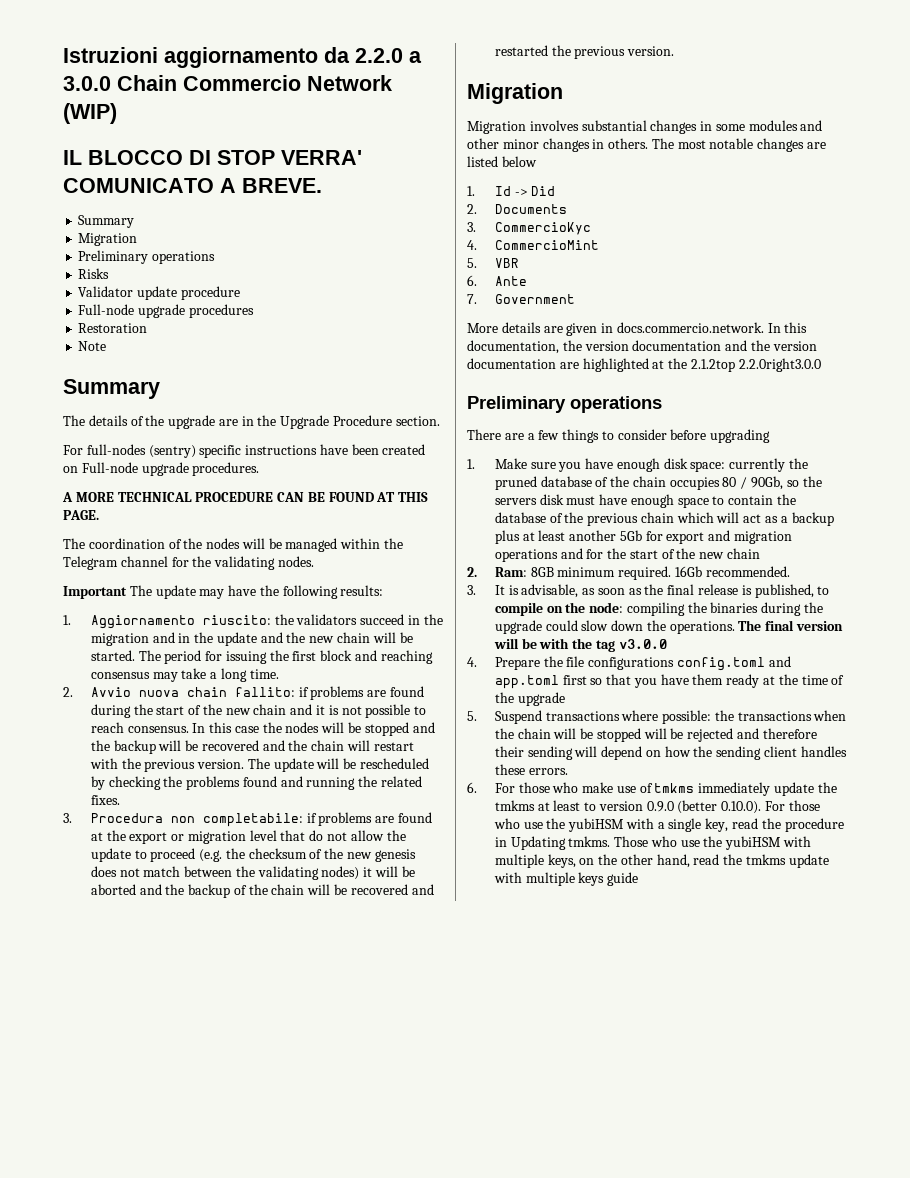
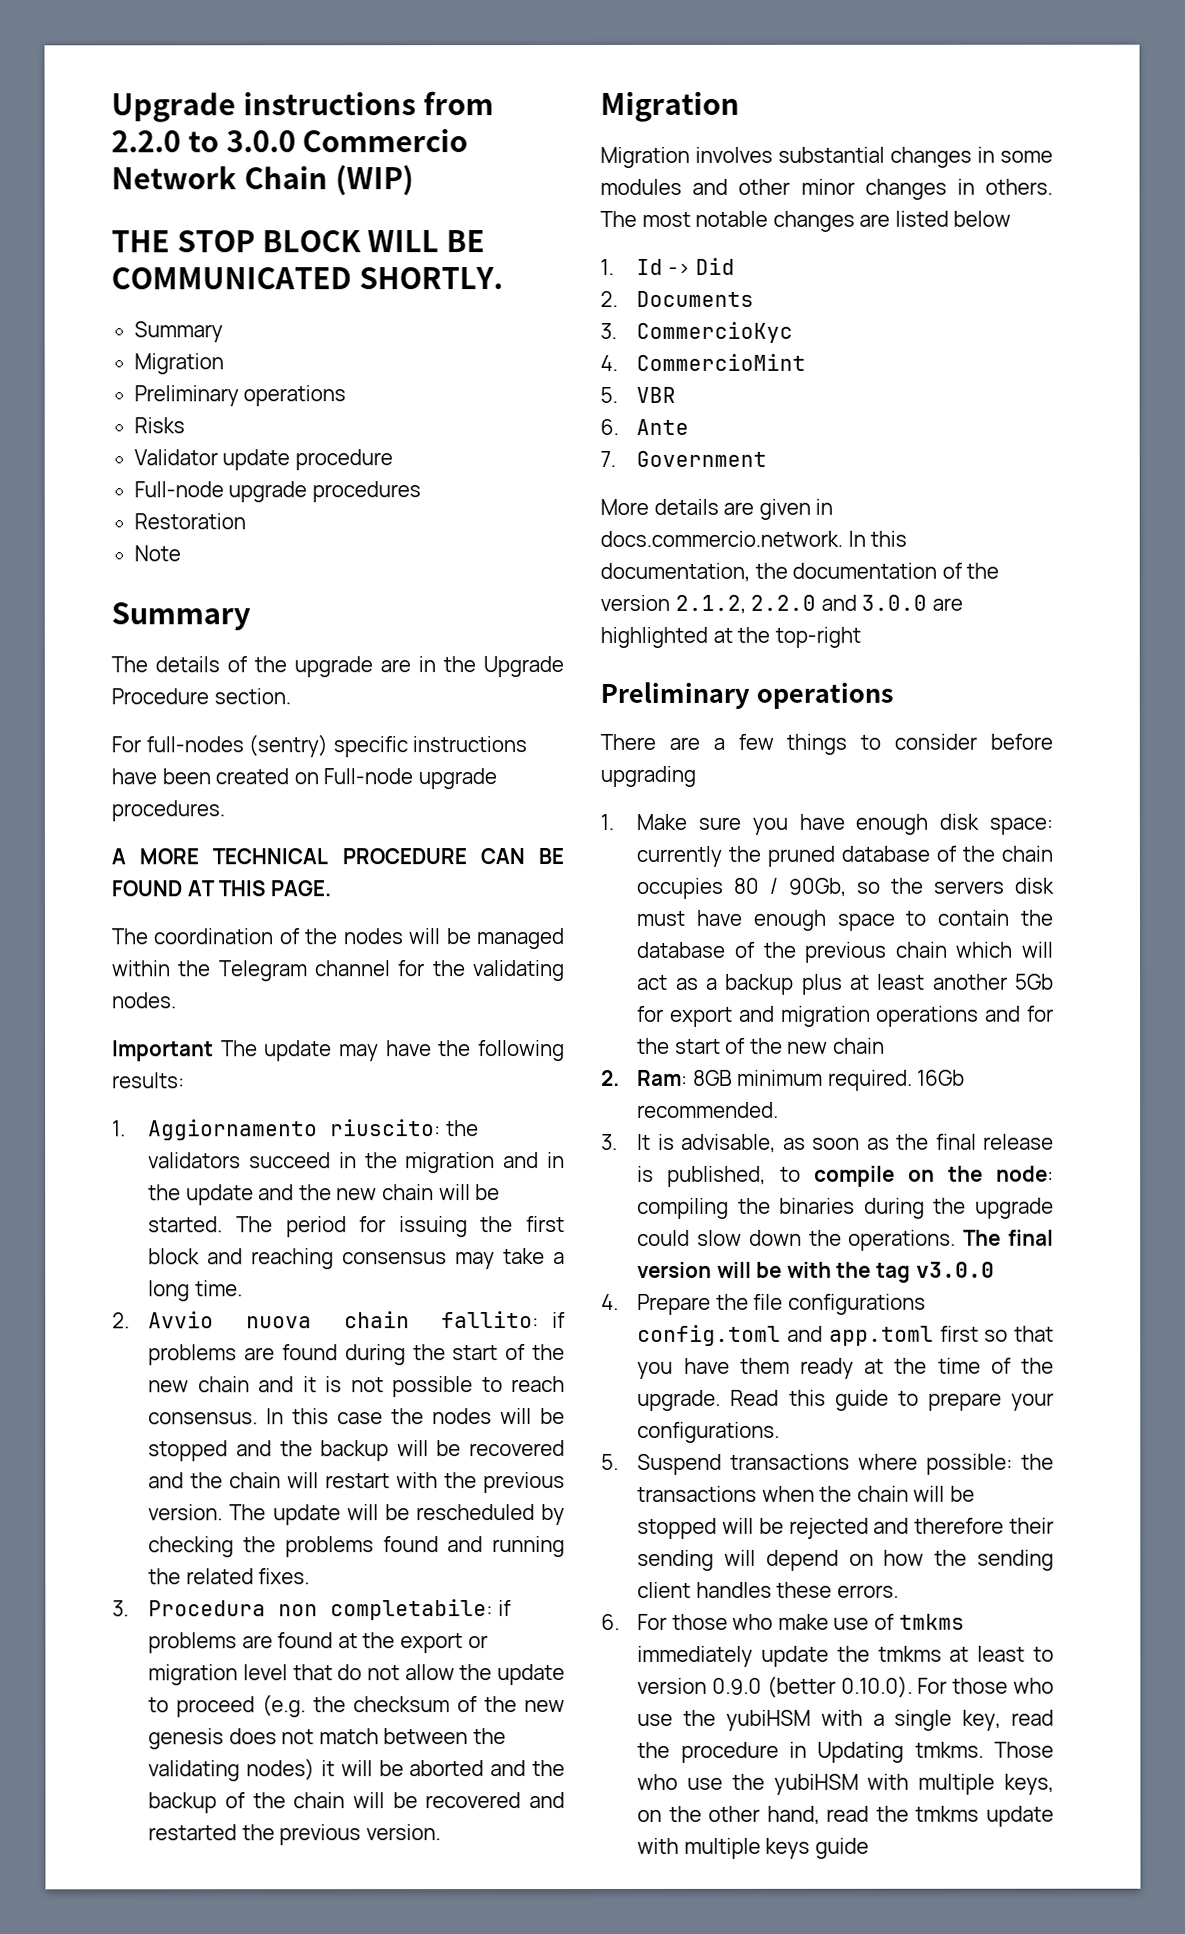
- Istruzioni aggiornamento da 2.2.0 a 3.0.0 Chain Commercio Network (WIP)
+ Upgrade instructions from 2.2.0 to 3.0.0 Commercio Network Chain (WIP)
- IL BLOCCO DI STOP VERRA' COMUNICATO A BREVE.
+ THE STOP BLOCK WILL BE COMMUNICATED SHORTLY.
- More details are given in docs.commercio.network. In this documentation, the version documentation and the version documentation are highlighted at the 2.1.2top 2.2.0right3.0.0
+ More details are given in docs.commercio.network. In this documentation, the documentation of the version 2.1.2, 2.2.0 and 3.0.0 are highlighted at the top-right
- 4. Prepare the file configurations config.toml and app.toml first so that you have them ready at the time of the upgrade
+ 4. Prepare the file configurations config.toml and app.toml first so that you have them ready at the time of the upgrade. Read this guide to prepare your configurations.

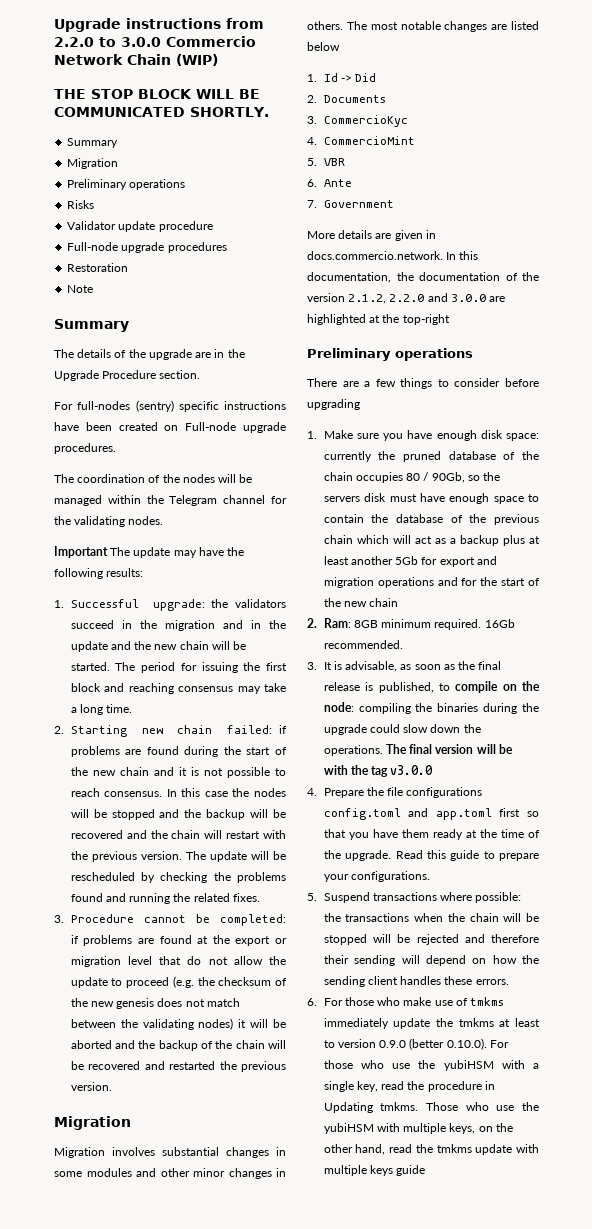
- A MORE TECHNICAL PROCEDURE CAN BE FOUND AT THIS PAGE.
- 1. Aggiornamento riuscito: the validators succeed in the migration and in the update and the new chain will be started.
+ 1. Successful upgrade: the validators succeed in the migration and in the update and the new chain will be started.
- 2. Avvio nuova chain fallito: if problems are found during the start of the new chain and it is not possible to reach consensus.
+ 2. Starting new chain failed: if problems are found during the start of the new chain and it is not possible to reach consensus.
- 3. Procedura non completabile: if problems are found at the export or migration level that do not allow the update to proceed (e.g. the checksum of the new genesis does not match between the validating nodes) it will be aborted and the backup of the chain will be recovered and restarted the previous version.
+ 3. Procedure cannot be completed: if problems are found at the export or migration level that do not allow the update to proceed (e.g. the checksum of the new genesis does not match between the validating nodes) it will be aborted and the backup of the chain will be recovered and restarted the previous version.

